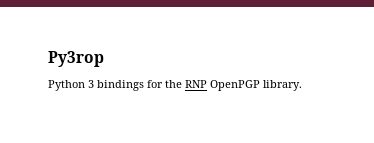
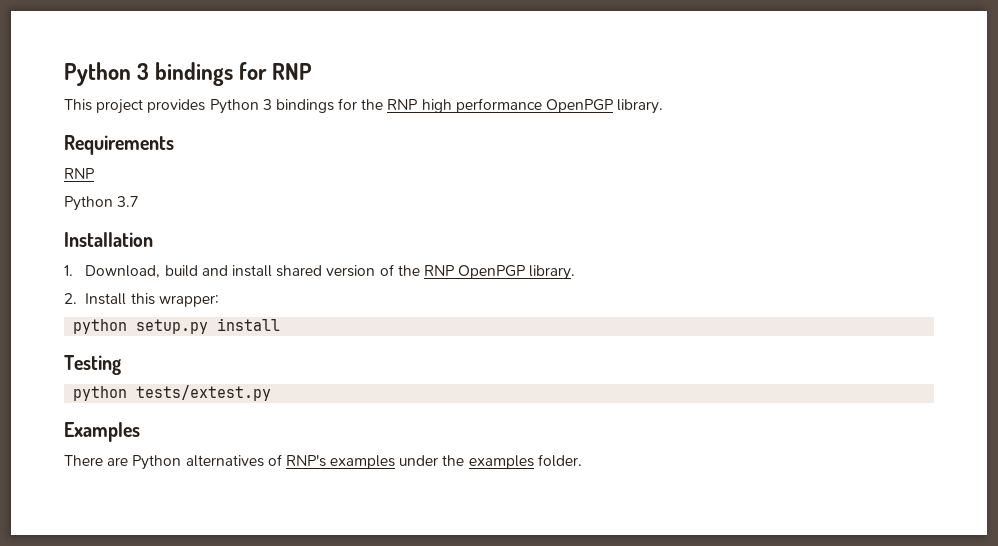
- Py3rop
- Python 3 bindings for the RNP OpenPGP library.
+ Python 3 bindings for RNP
+ This project provides Python 3 bindings for the RNP high performance OpenPGP library.
+ Requirements
+ RNP
+ Python 3.7
+ Installation
+ 1. Download, build and install shared version of the RNP OpenPGP library.
+ 2. Install this wrapper:
+ python setup.py install
+ Testing
+ python tests/extest.py
+ Examples
+ There are Python alternatives of RNP's examples under the examples folder.

